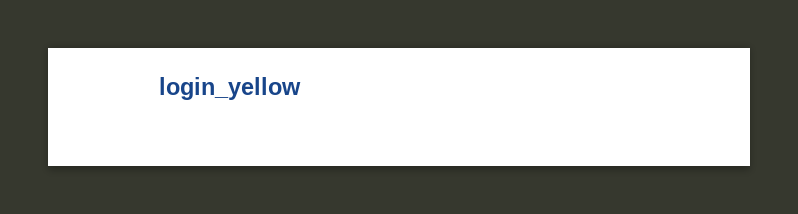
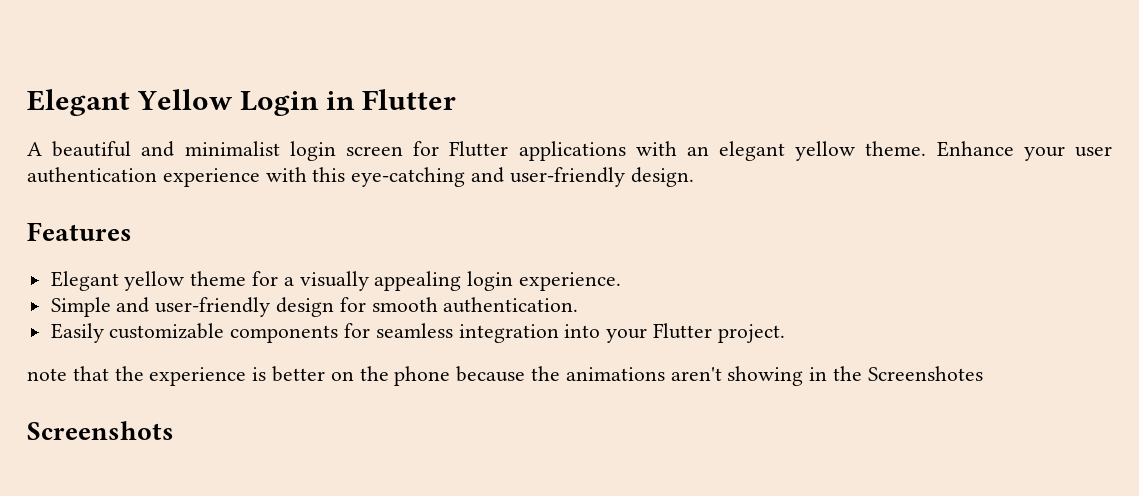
- login_yellow
+ Elegant Yellow Login in Flutter
+ A beautiful and minimalist login screen for Flutter applications with an elegant yellow theme. Enhance your user authentication experience with this eye-catching and user-friendly design.
+ Features
+ Elegant yellow theme for a visually appealing login experience.
+ Simple and user-friendly design for smooth authentication.
+ Easily customizable components for seamless integration into your Flutter project.
+ note that the experience is better on the phone because the animations aren't showing in the Screenshotes
+ Screenshots

